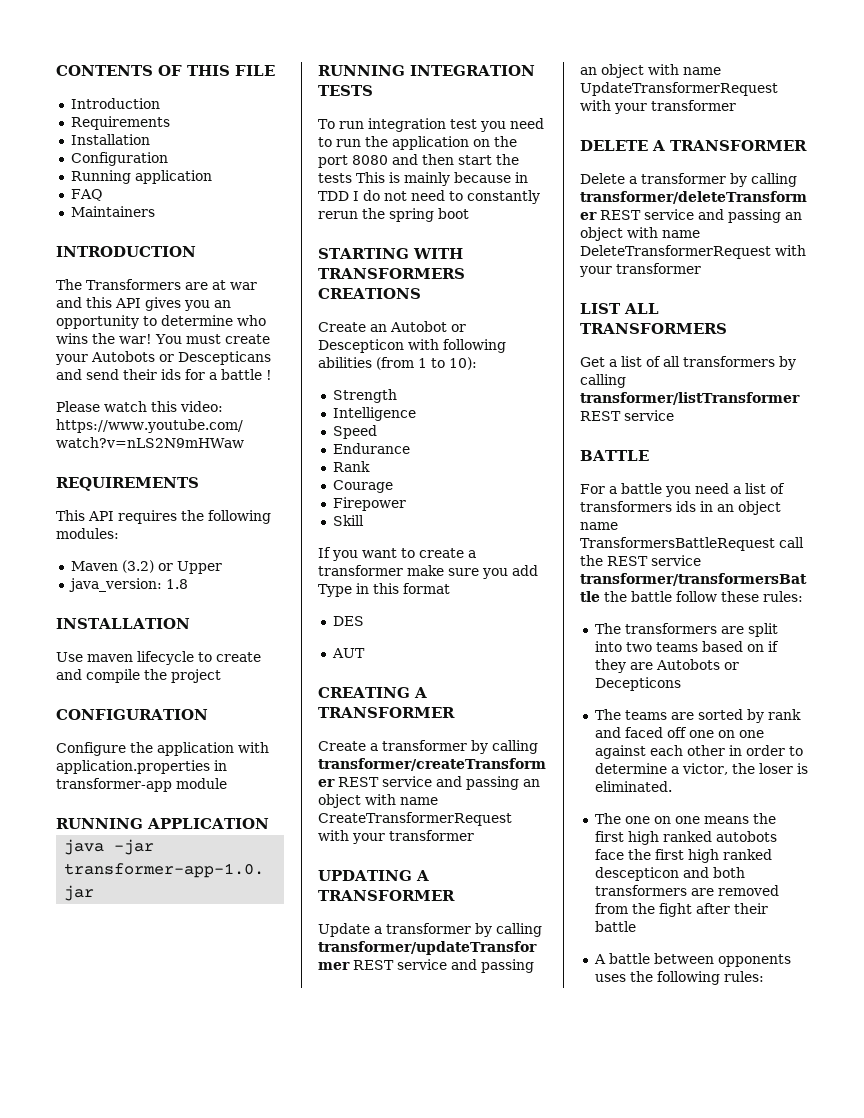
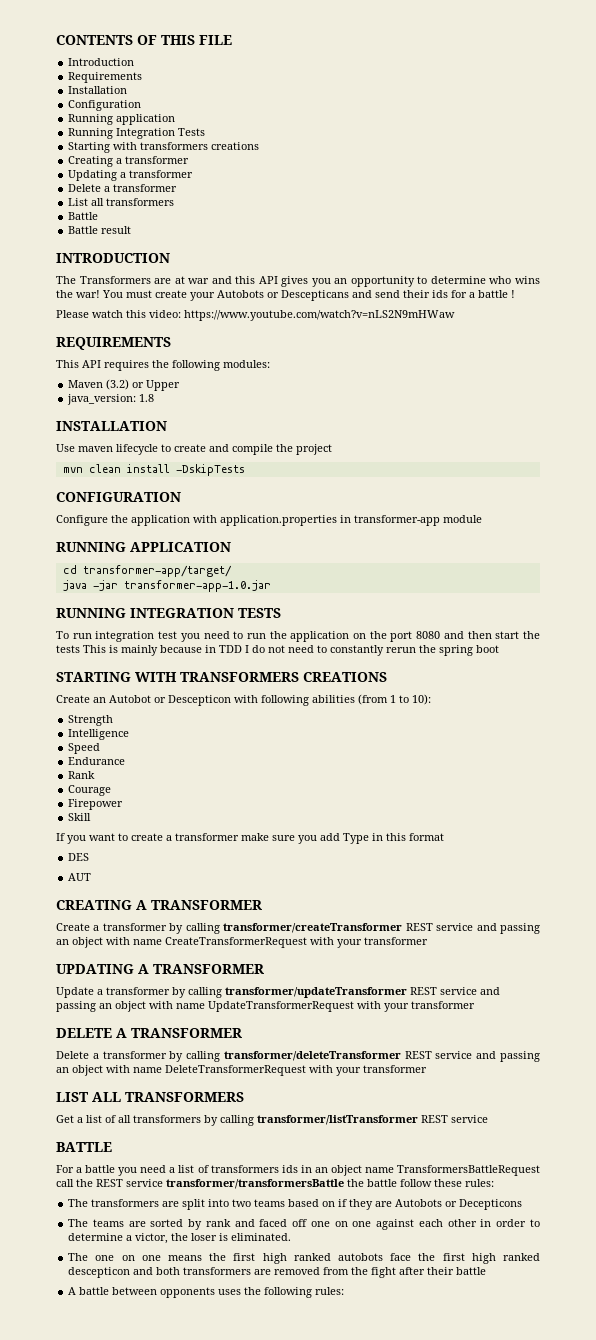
- FAQ
- Maintainers
+ Running Integration Tests
+ Starting with transformers creations
+ Creating a transformer
+ Updating a transformer
+ Delete a transformer
+ List all transformers
+ Battle
+ Battle result
+ mvn clean install -DskipTests
+ cd transformer-app/target/

